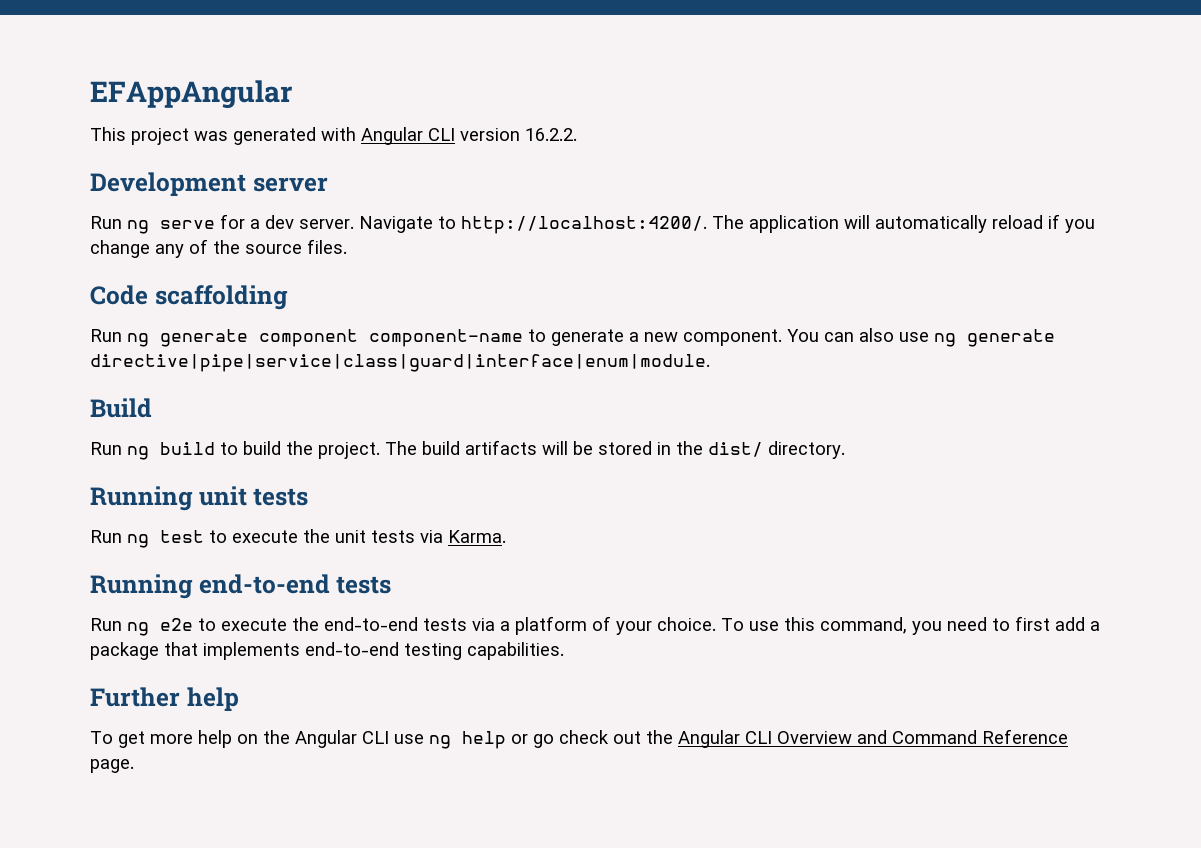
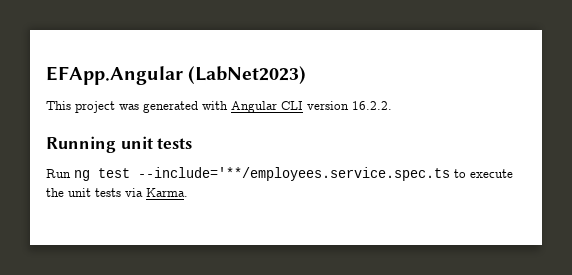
- EFAppAngular
+ EFApp.Angular (LabNet2023)
- Development server
- Run ng serve for a dev server. Navigate to http://localhost:4200/. The application will automatically reload if you change any of the source files.
- Code scaffolding
- Run ng generate component component-name to generate a new component. You can also use ng generate directive|pipe|service|class|guard|interface|enum|module.
- Build
- Run ng build to build the project. The build artifacts will be stored in the dist/ directory.
- Run ng test to execute the unit tests via Karma.
+ Run ng test --include='**/employees.service.spec.ts to execute the unit tests via Karma.
- Running end-to-end tests
- Run ng e2e to execute the end-to-end tests via a platform of your choice. To use this command, you need to first add a package that implements end-to-end testing capabilities.
- Further help
- To get more help on the Angular CLI use ng help or go check out the Angular CLI Overview and Command Reference page.

